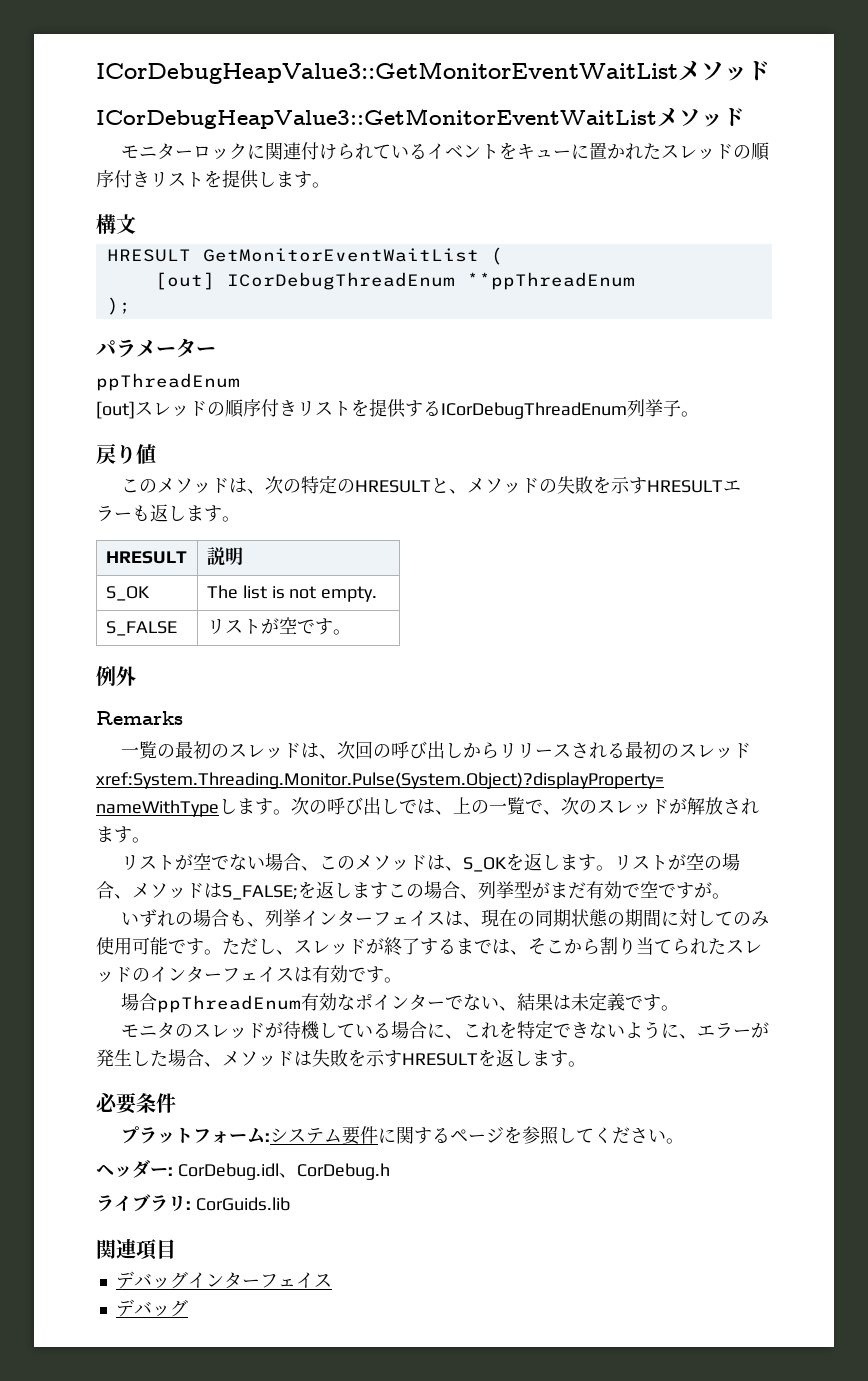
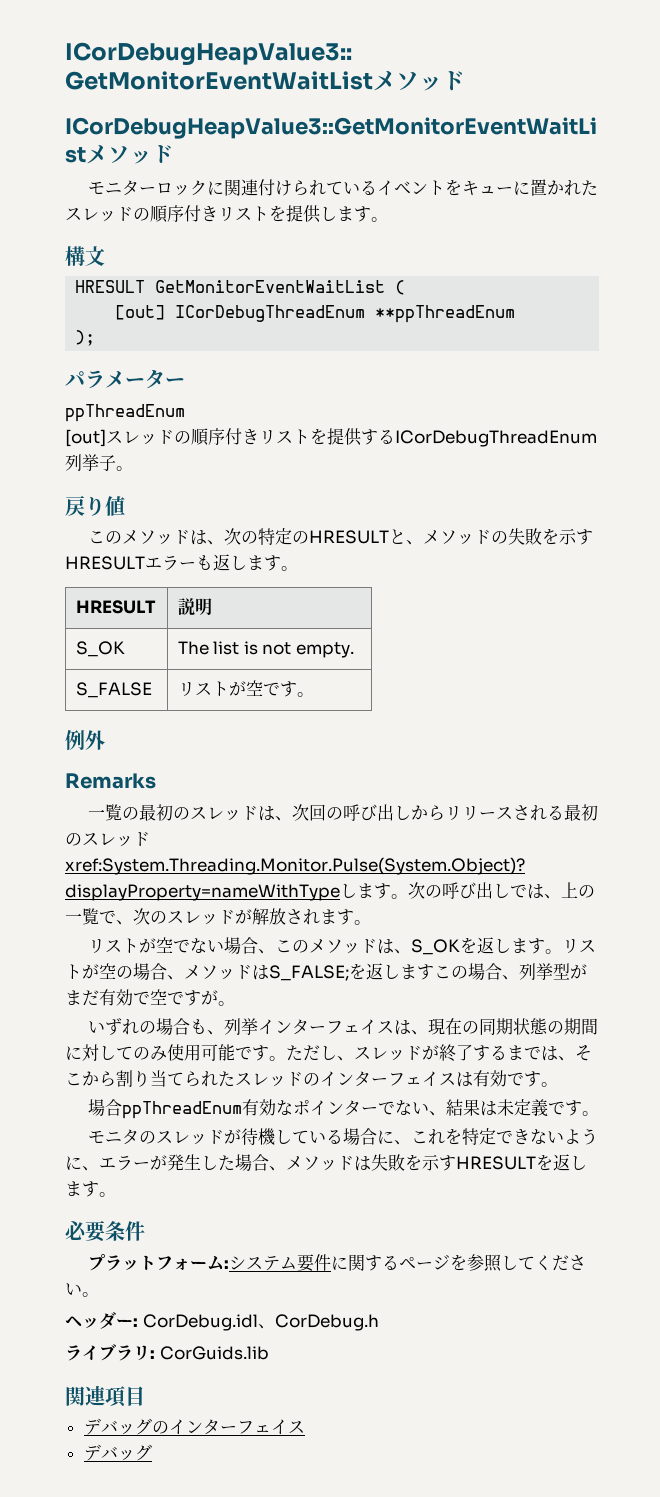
- デバッグインターフェイス
+ デバッグのインターフェイス

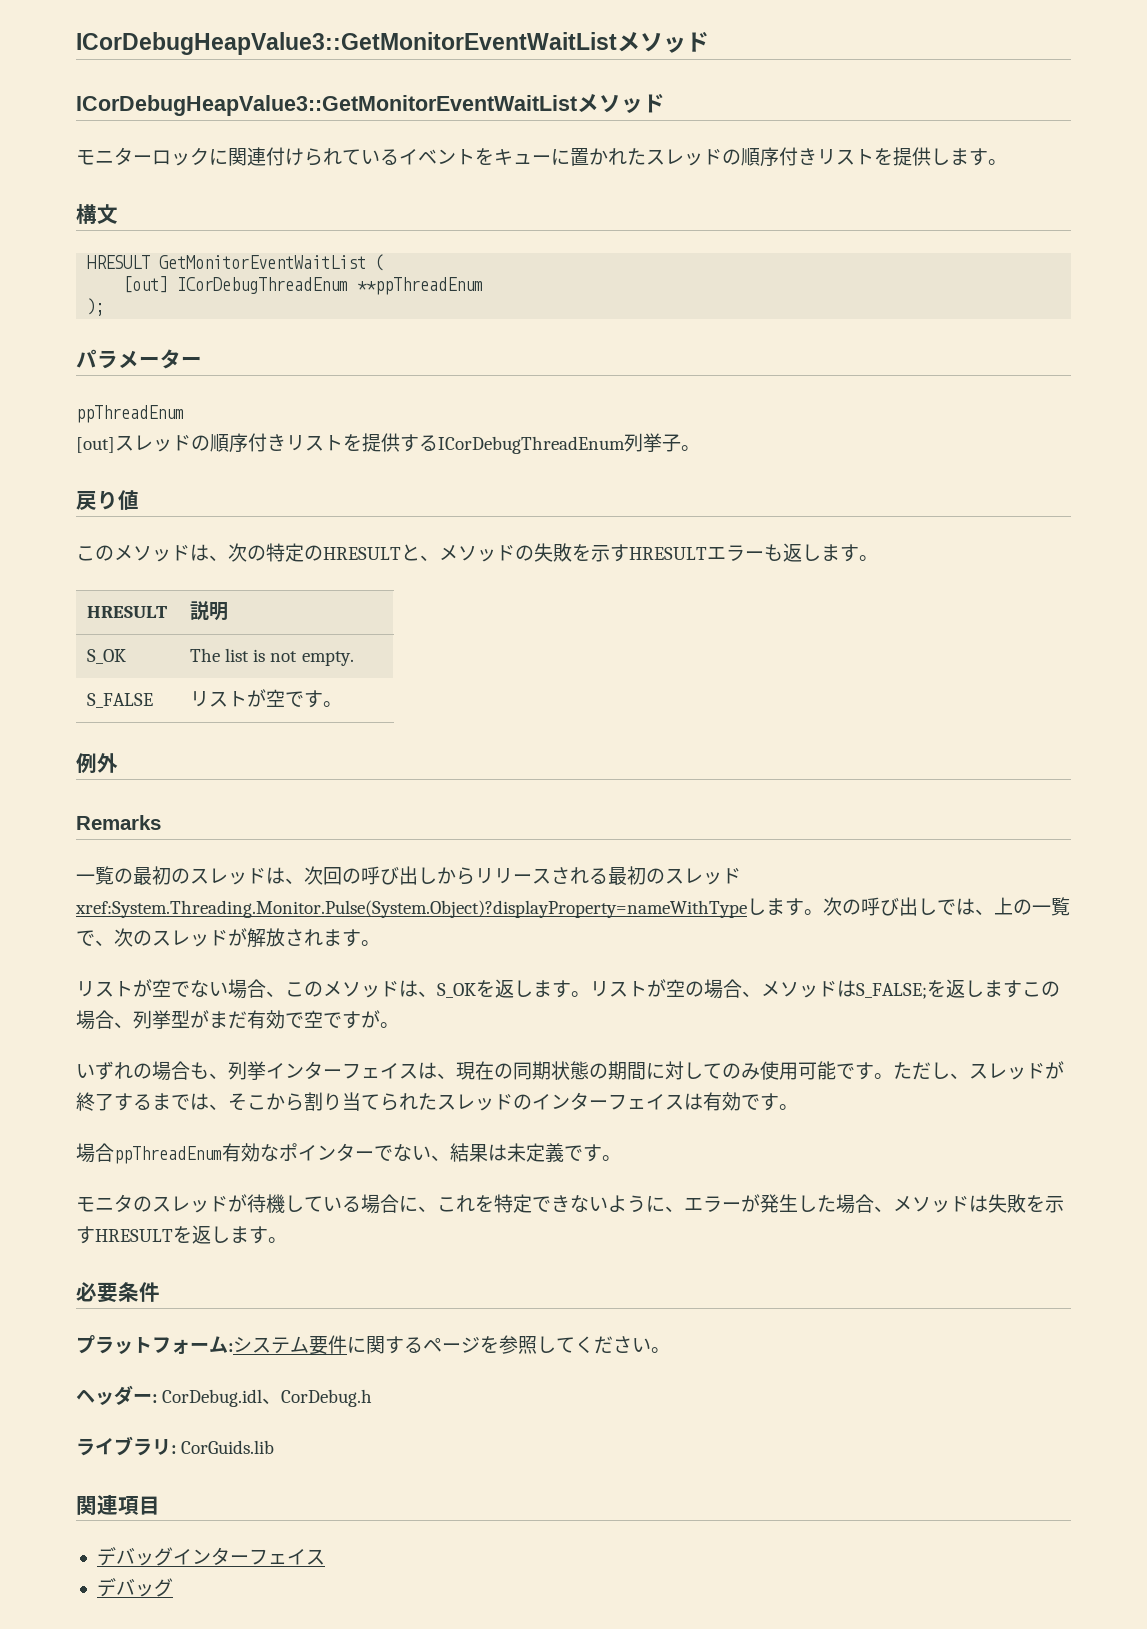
- デバッグのインターフェイス
+ デバッグインターフェイス

